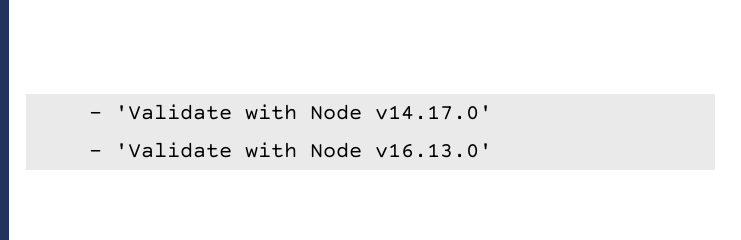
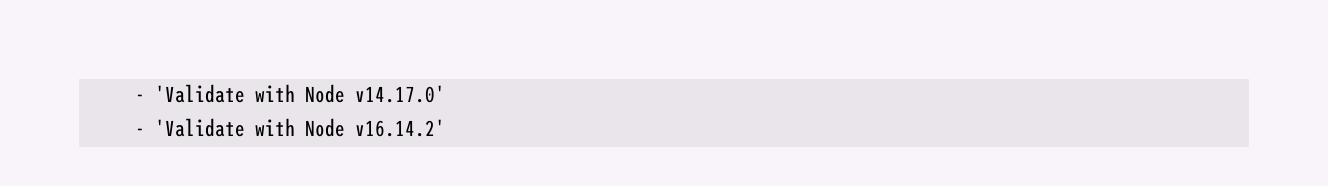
- - 'Validate with Node v16.13.0'
+ - 'Validate with Node v16.14.2'

